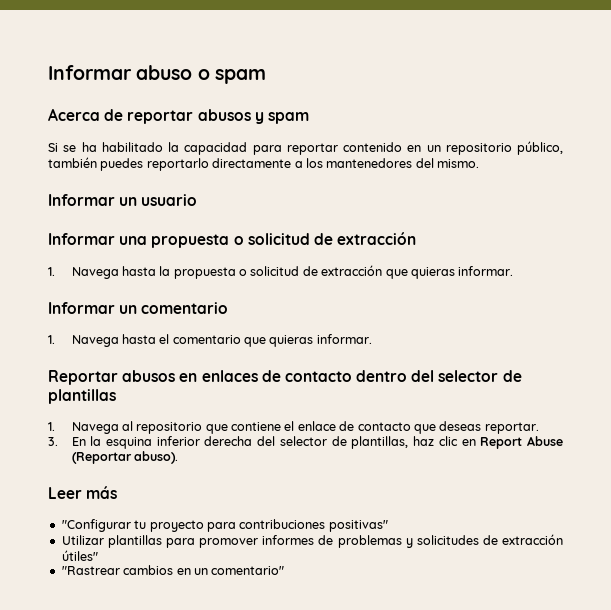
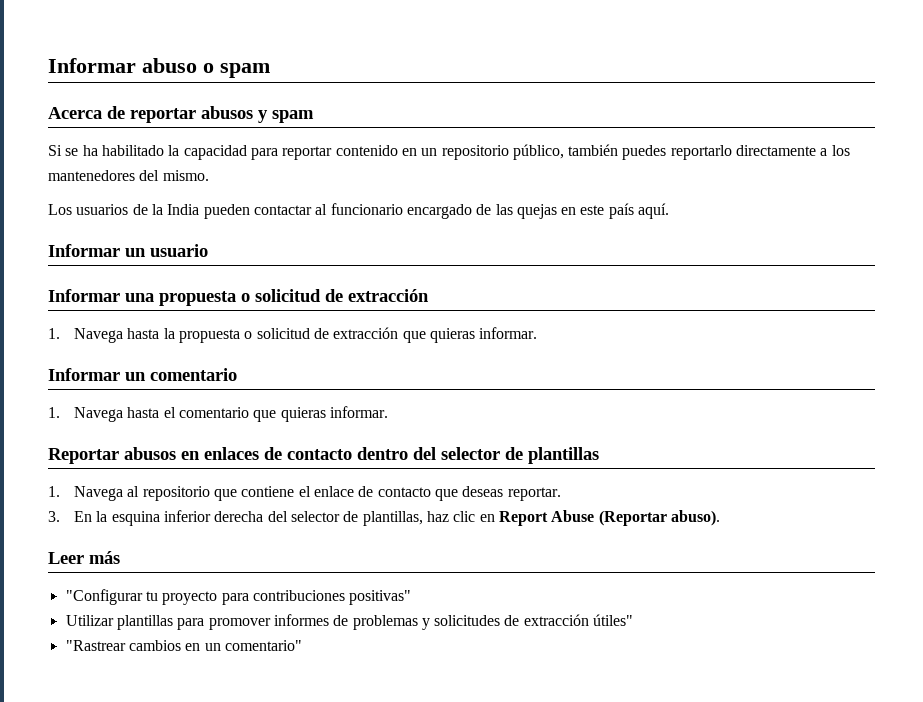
+ Los usuarios de la India pueden contactar al funcionario encargado de las quejas en este país aquí.

